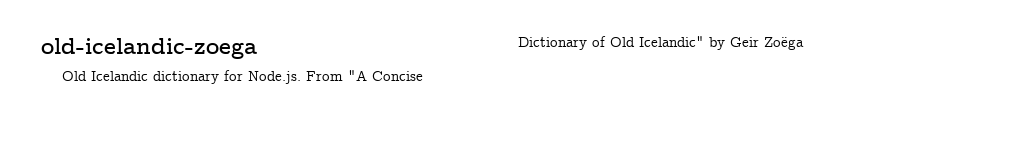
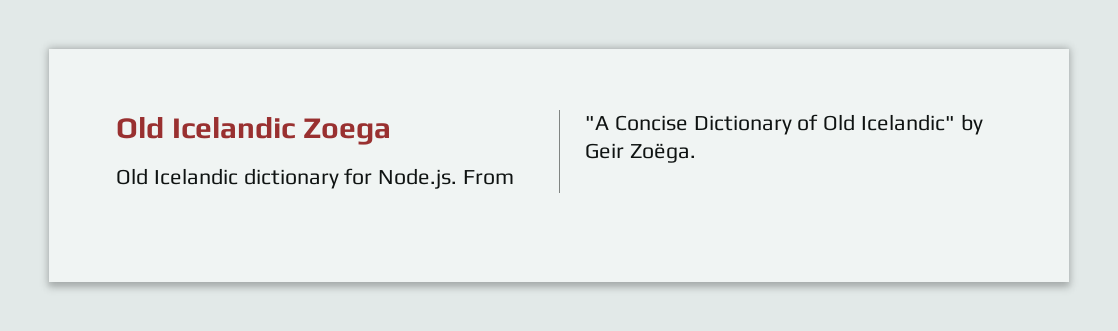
- old-icelandic-zoega
+ Old Icelandic Zoega
- Old Icelandic dictionary for Node.js. From "A Concise Dictionary of Old Icelandic" by Geir Zoëga
+ Old Icelandic dictionary for Node.js. From "A Concise Dictionary of Old Icelandic" by Geir Zoëga.

